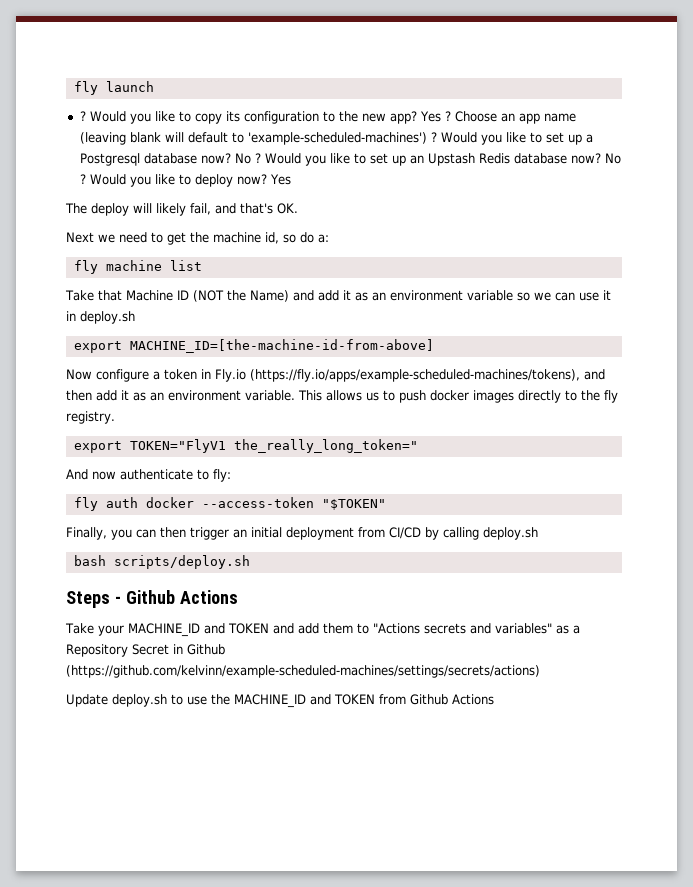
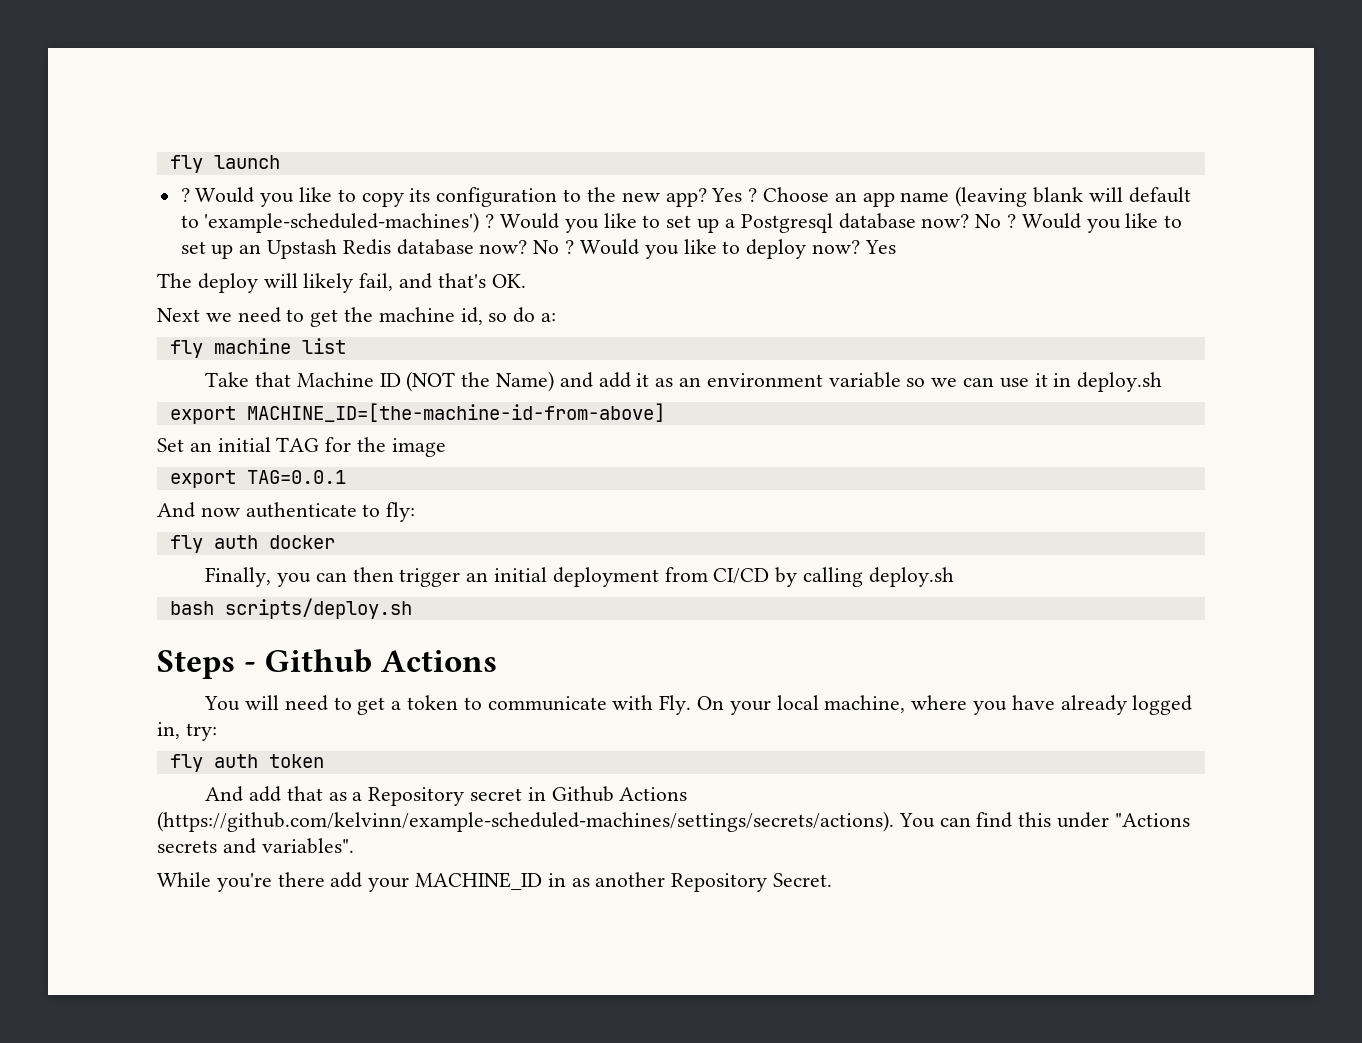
- Now configure a token in Fly.io (https://fly.io/apps/example-scheduled-machines/tokens), and then add it as an environment variable. This allows us to push docker images directly to the fly registry.
- export TOKEN="FlyV1 the_really_long_token="
+ Set an initial TAG for the image
+ export TAG=0.0.1
- fly auth docker --access-token "$TOKEN"
+ fly auth docker
- Take your MACHINE_ID and TOKEN and add them to "Actions secrets and variables" as a Repository Secret in Github (https://github.com/kelvinn/example-scheduled-machines/settings/secrets/actions)
- Update deploy.sh to use the MACHINE_ID and TOKEN from Github Actions
+ You will need to get a token to communicate with Fly. On your local machine, where you have already logged in, try:
+ fly auth token
+ And add that as a Repository secret in Github Actions (https://github.com/kelvinn/example-scheduled-machines/settings/secrets/actions). You can find this under "Actions secrets and variables".
+ While you're there add your MACHINE_ID in as another Repository Secret.

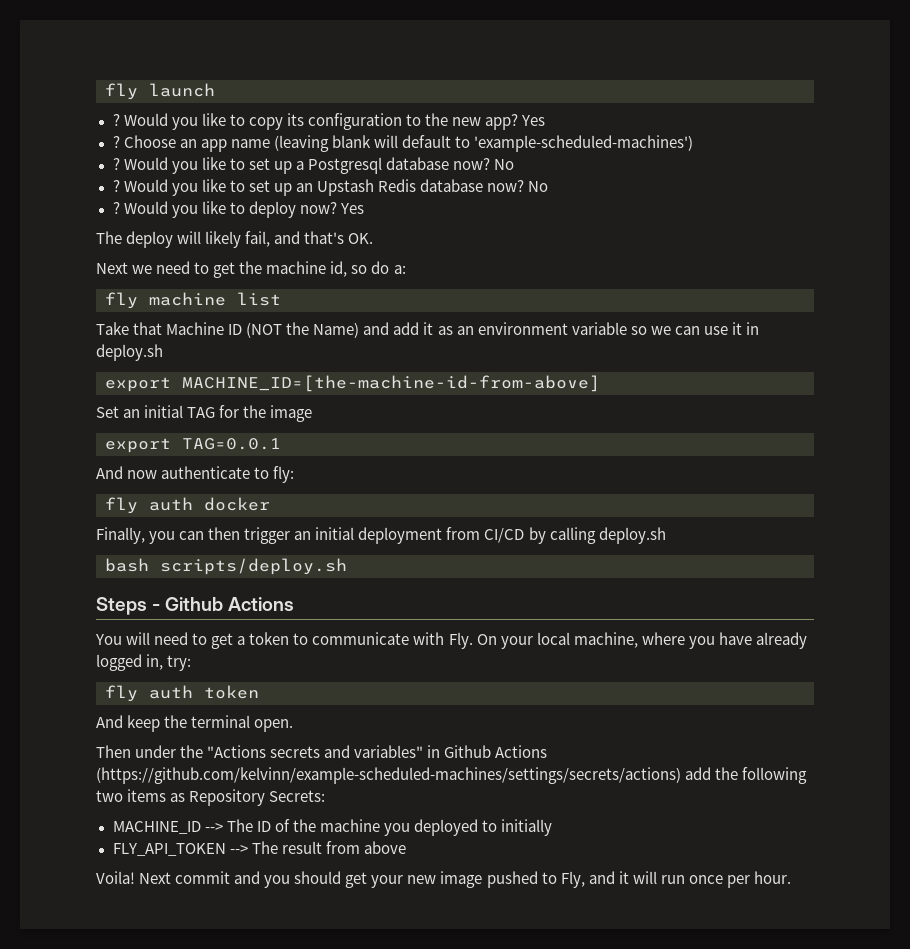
- Would you like to copy its configuration to the new app? Yes ?
+ Would you like to copy its configuration to the new app? Yes
+ ?
- Choose an app name (leaving blank will default to 'example-scheduled-machines') ?
+ Choose an app name (leaving blank will default to 'example-scheduled-machines')
+ ?
- Would you like to set up a Postgresql database now? No ?
+ Would you like to set up a Postgresql database now? No
+ ?
- Would you like to set up an Upstash Redis database now? No ?
+ Would you like to set up an Upstash Redis database now? No
+ ?
- And add that as a Repository secret in Github Actions (https://github.com/kelvinn/example-scheduled-machines/settings/secrets/actions). You can find this under "Actions secrets and variables".
- While you're there add your MACHINE_ID in as another Repository Secret.
+ And keep the terminal open.
+ Then under the "Actions secrets and variables" in Github Actions (https://github.com/kelvinn/example-scheduled-machines/settings/secrets/actions) add the following two items as Repository Secrets:
+ MACHINE_ID --> The ID of the machine you deployed to initially
+ FLY_API_TOKEN --> The result from above
+ Voila! Next commit and you should get your new image pushed to Fly, and it will run once per hour.

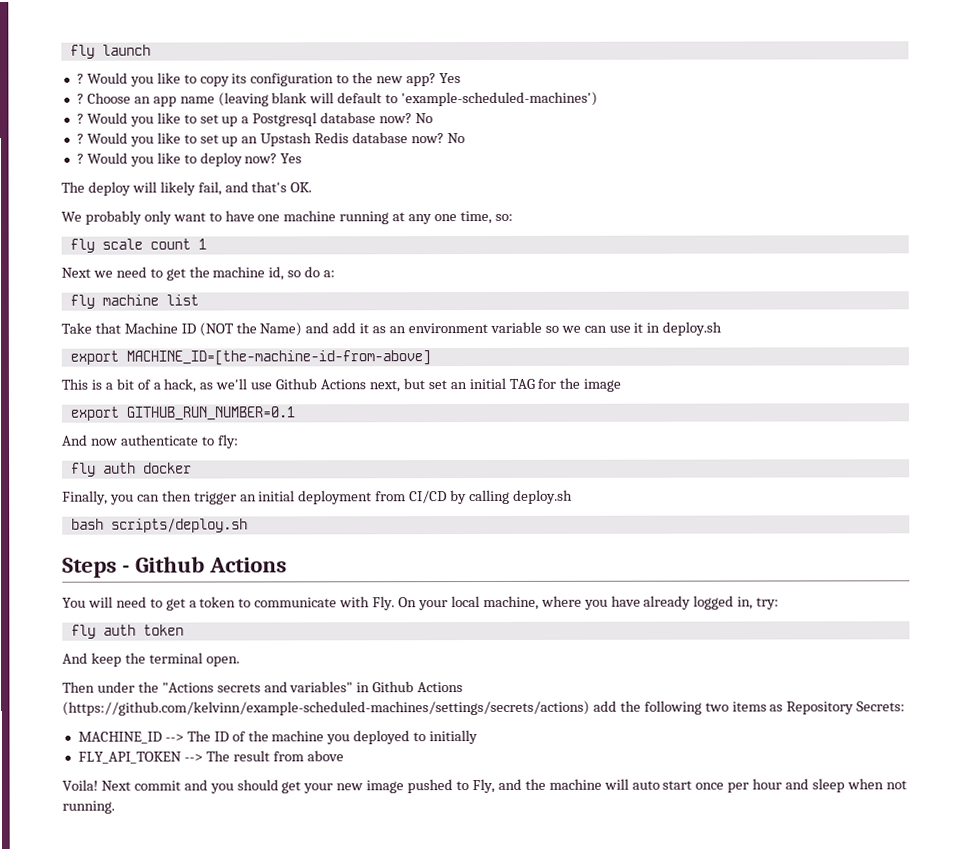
+ We probably only want to have one machine running at any one time, so:
+ fly scale count 1
- Set an initial TAG for the image
+ This is a bit of a hack, as we'll use Github Actions next, but set an initial TAG for the image
- export TAG=0.0.1
+ export GITHUB_RUN_NUMBER=0.1
- Next commit and you should get your new image pushed to Fly, and it will run once per hour.
+ Next commit and you should get your new image pushed to Fly, and the machine will auto start once per hour and sleep when not running.

